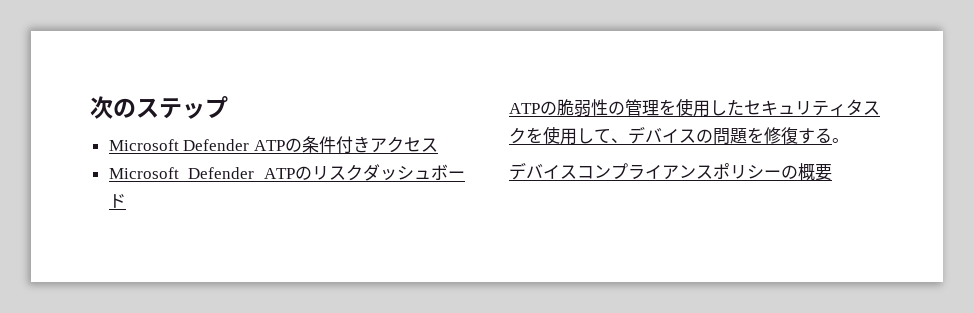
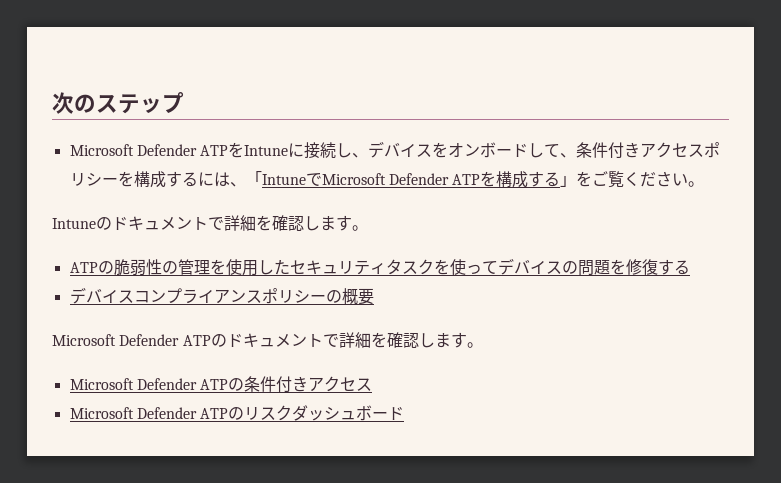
+ Microsoft Defender ATPをIntuneに接続し、デバイスをオンボードして、条件付きアクセスポリシーを構成するには、「IntuneでMicrosoft Defender ATPを構成する」をご覧ください。
+ Intuneのドキュメントで詳細を確認します。
+ ATPの脆弱性の管理を使用したセキュリティタスクを使ってデバイスの問題を修復する
+ デバイスコンプライアンスポリシーの概要
+ Microsoft Defender ATPのドキュメントで詳細を確認します。
- ATPの脆弱性の管理を使用したセキュリティタスクを使用して、デバイスの問題を修復する。
- デバイスコンプライアンスポリシーの概要

